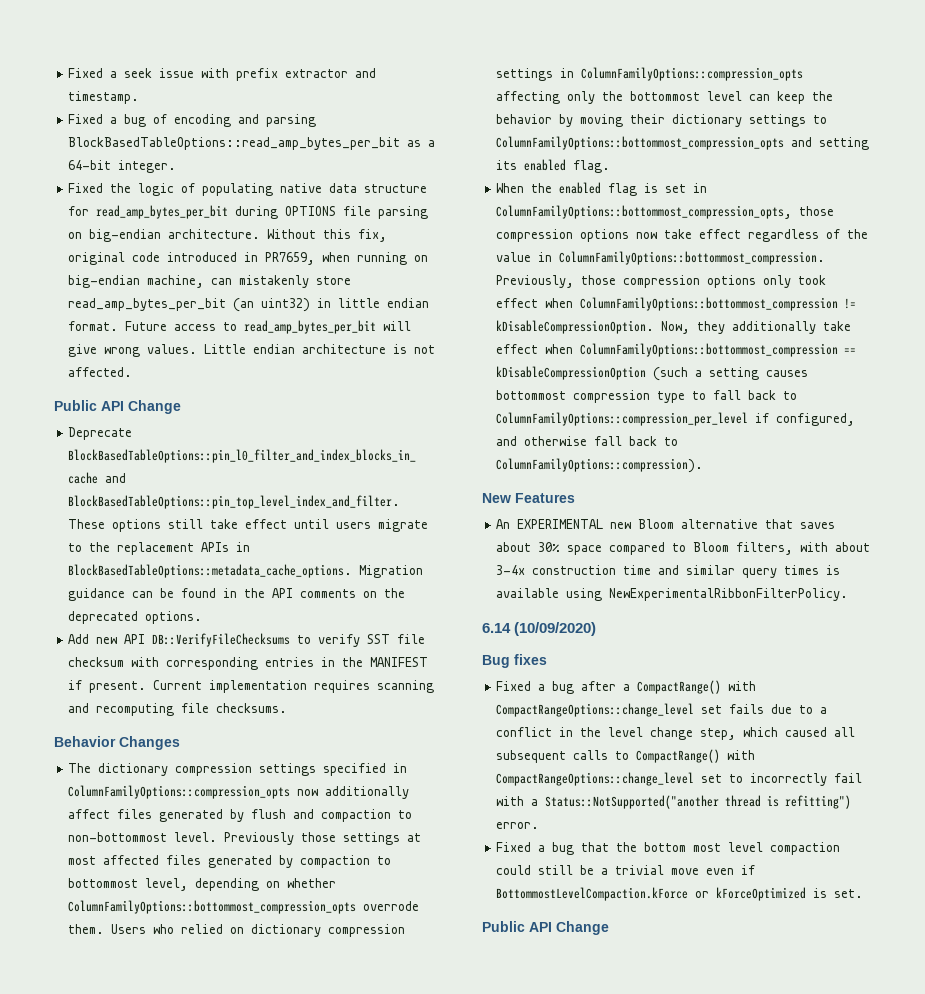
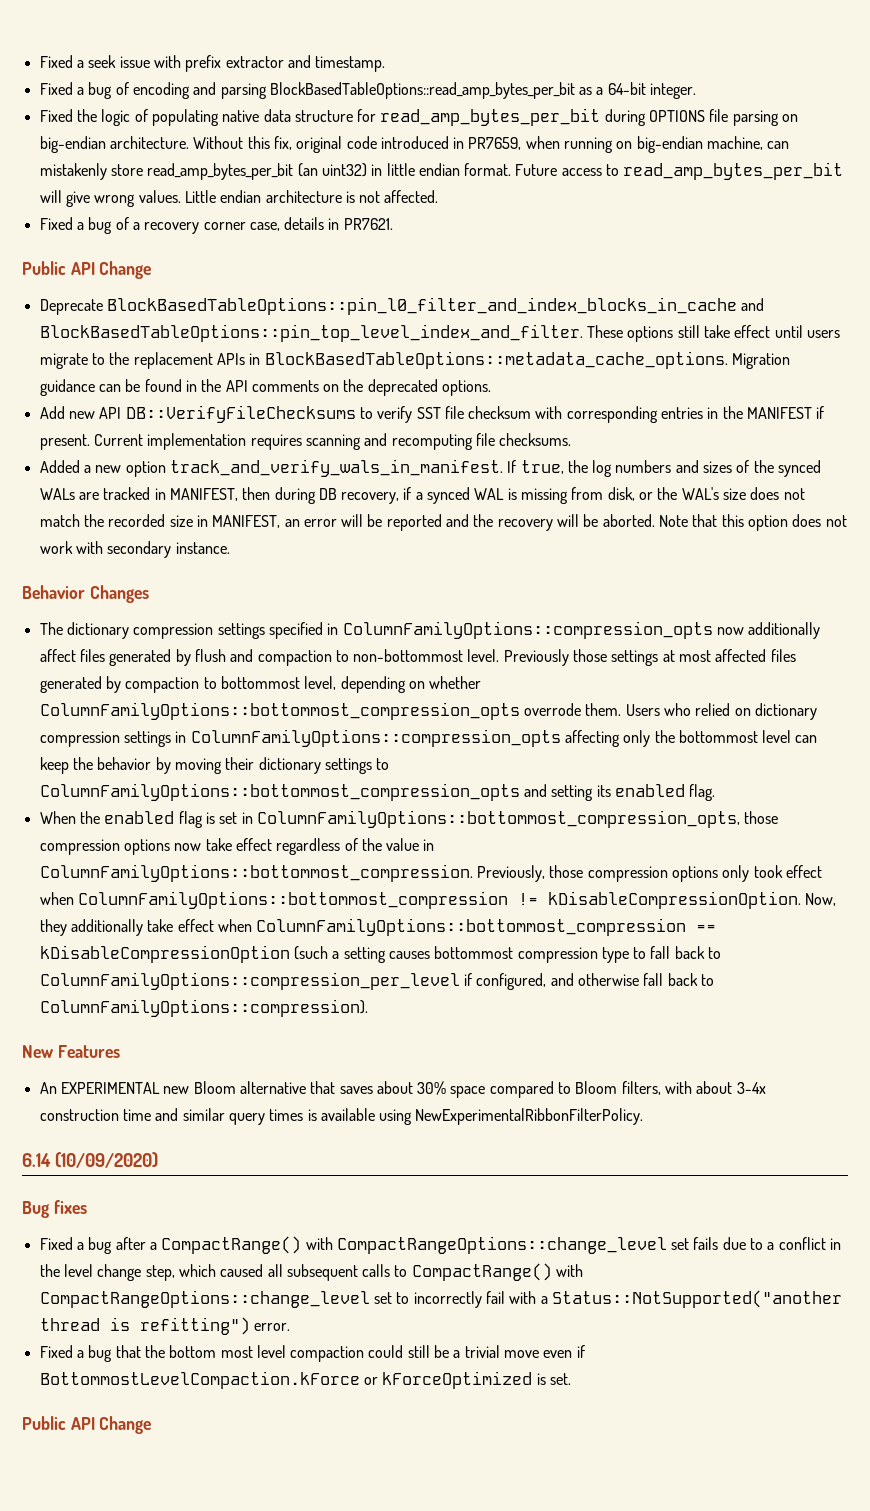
+ Fixed a bug of a recovery corner case, details in PR7621.
+ Added a new option track_and_verify_wals_in_manifest. If true, the log numbers and sizes of the synced WALs are tracked in MANIFEST, then during DB recovery, if a synced WAL is missing from disk, or the WAL's size does not match the recorded size in MANIFEST, an error will be reported and the recovery will be aborted. Note that this option does not work with secondary instance.

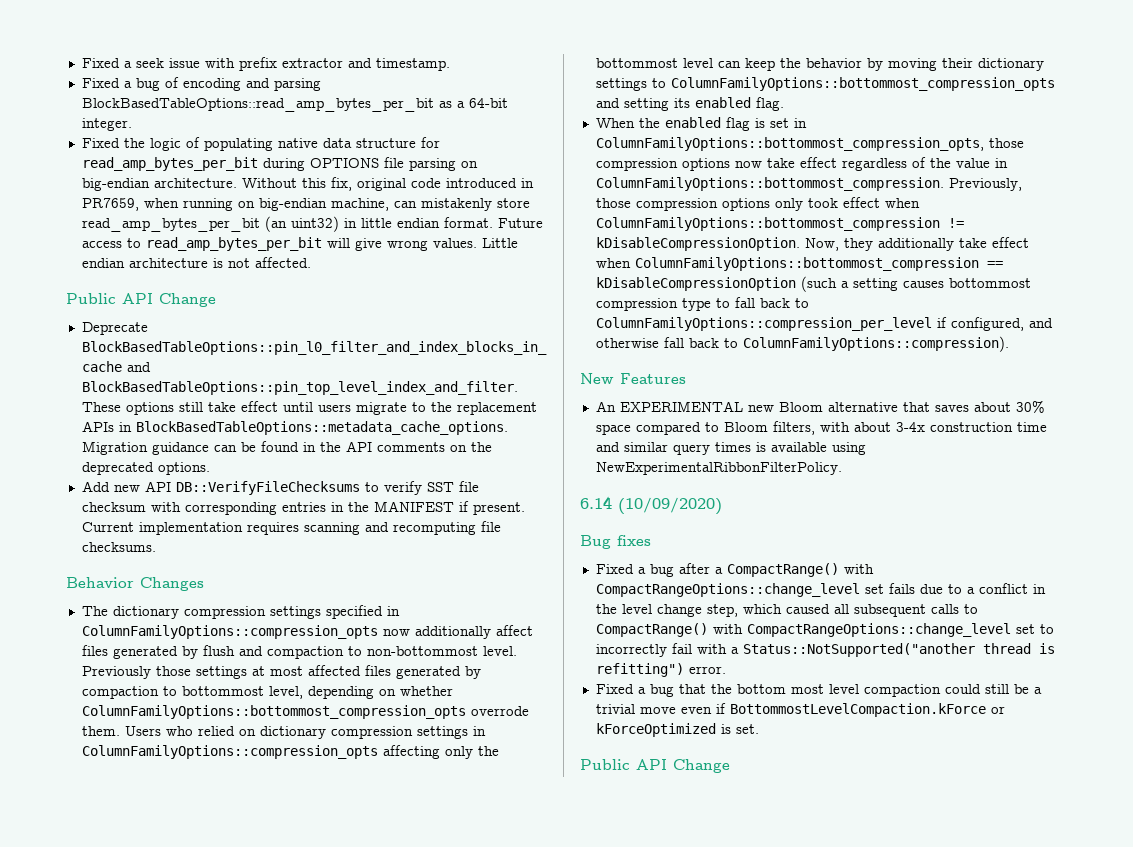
- Fixed a bug of a recovery corner case, details in PR7621.
- Added a new option track_and_verify_wals_in_manifest. If true, the log numbers and sizes of the synced WALs are tracked in MANIFEST, then during DB recovery, if a synced WAL is missing from disk, or the WAL's size does not match the recorded size in MANIFEST, an error will be reported and the recovery will be aborted. Note that this option does not work with secondary instance.

